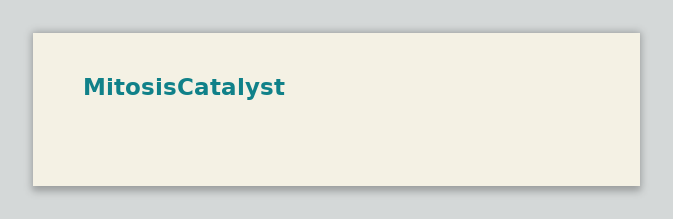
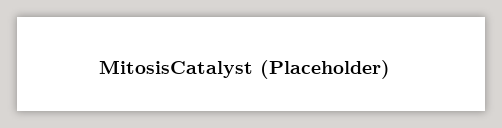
- MitosisCatalyst
+ MitosisCatalyst (Placeholder)

